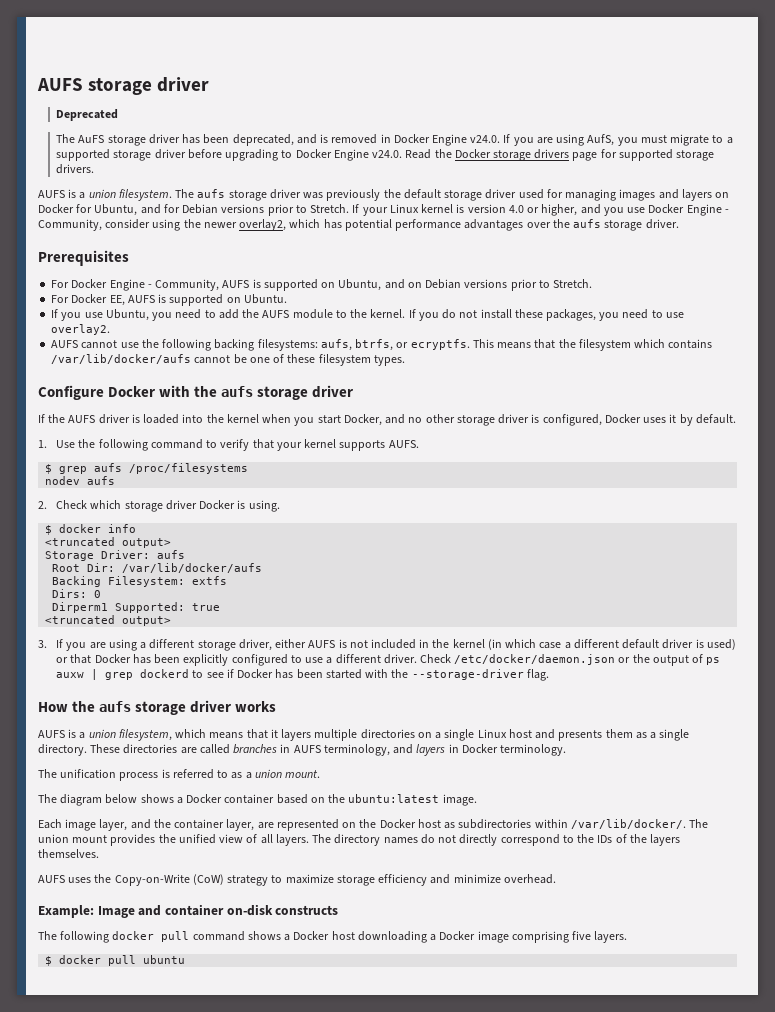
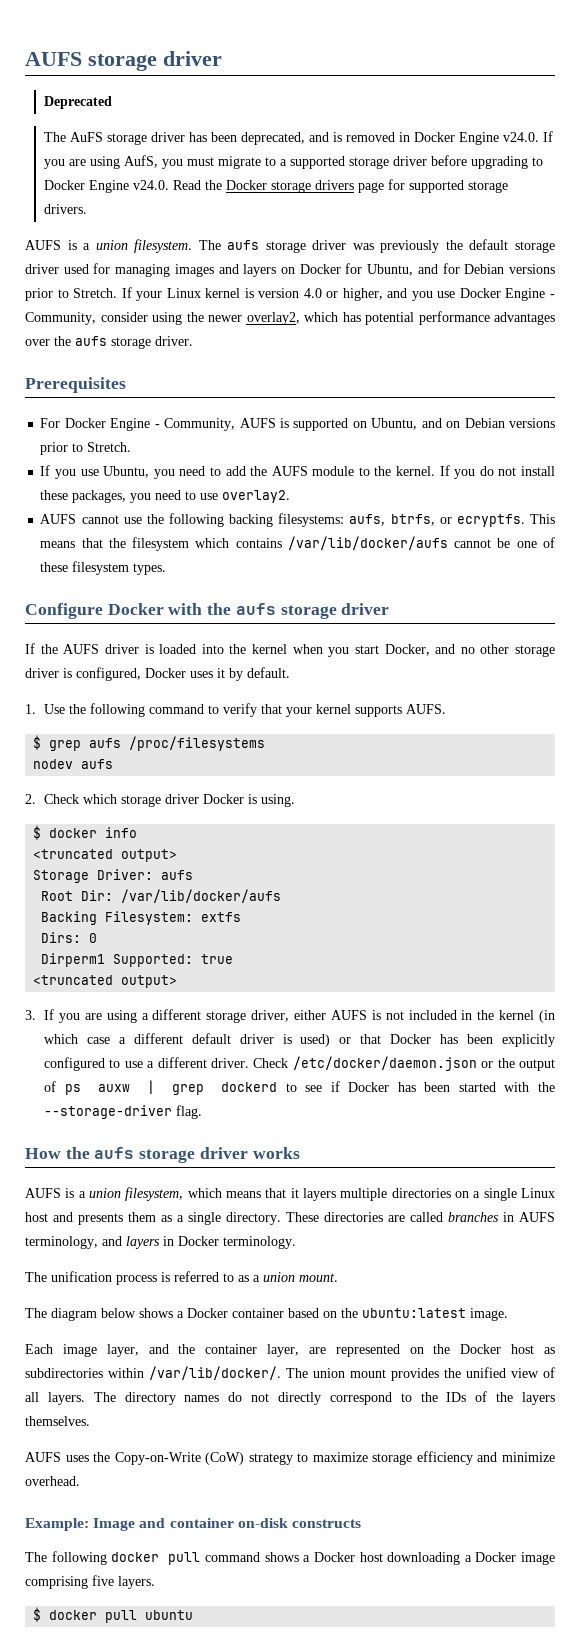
- For Docker EE, AUFS is supported on Ubuntu.

